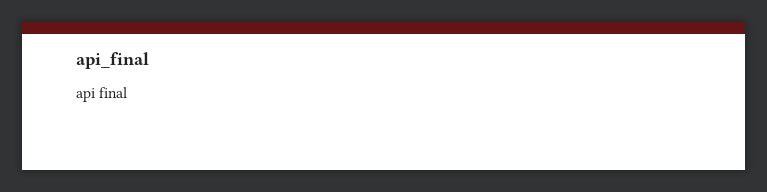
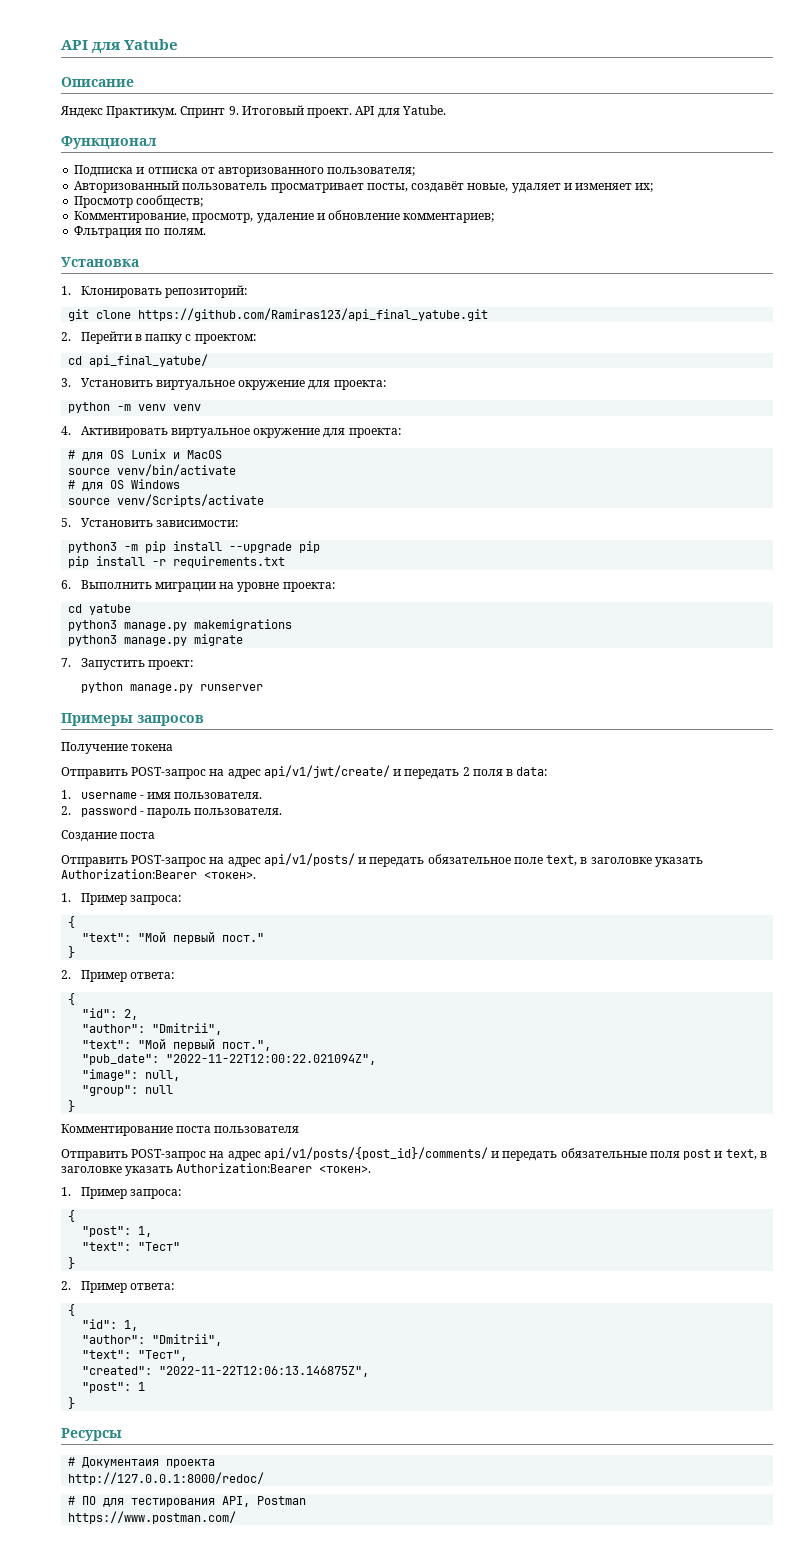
- api_final
- api final
+ API для Yatube
+ Описание
+ Яндекс Практикум. Спринт 9. Итоговый проект. API для Yatube.
+ Функционал
+ Подписка и отписка от авторизованного пользователя;
+ Авторизованный пользователь просматривает посты, создавёт новые, удаляет и изменяет их;
+ Просмотр сообществ;
+ Комментирование, просмотр, удаление и обновление комментариев;
+ Фльтрация по полям.
+ Установка
+ 1. Клонировать репозиторий:
+ git clone https://github.com/Ramiras123/api_final_yatube.git
+ 2. Перейти в папку с проектом:
+ cd api_final_yatube/
+ 3. Установить виртуальное окружение для проекта:
+ python -m venv venv
+ 4. Активировать виртуальное окружение для проекта:
+ # для OS Lunix и MacOS
+ source venv/bin/activate
+ # для OS Windows
+ source venv/Scripts/activate
+ 5. Установить зависимости:
+ python3 -m pip install --upgrade pip
+ pip install -r requirements.txt
+ 6. Выполнить миграции на уровне проекта:
+ cd yatube
+ python3 manage.py makemigrations
+ python3 manage.py migrate
+ 7. Запустить проект:
+ python manage.py runserver
+ Примеры запросов
+ Получение токена
+ Отправить POST-запрос на адрес api/v1/jwt/create/ и передать 2 поля в data:
+ 1. username - имя пользователя.
+ 2. password - пароль пользователя.
+ Создание поста
+ Отправить POST-запрос на адрес api/v1/posts/ и передать обязательное поле text, в заголовке указать Authorization:Bearer <токен>.
+ 1. Пример запроса:
+ {
+ "text": "Мой первый пост."
+ }
+ 2. Пример ответа:
+ {
+ "id": 2,
+ "author": "Dmitrii",
+ "text": "Мой первый пост.",
+ "pub_date": "2022-11-22T12:00:22.021094Z",
+ "image": null,
+ "group": null
+ }
+ Комментирование поста пользователя
+ Отправить POST-запрос на адрес api/v1/posts/{post_id}/comments/ и передать обязательные поля post и text, в заголовке указать Authorization:Bearer <токен>.
+ 1. Пример запроса:
+ {
+ "post": 1,
+ "text": "Тест"
+ }
+ 2. Пример ответа:
+ {
+ "id": 1,
+ "author": "Dmitrii",
+ "text": "Тест",
+ "created": "2022-11-22T12:06:13.146875Z",
+ "post": 1
+ }
+ Ресурсы
+ # Документаия проекта
+ http://127.0.0.1:8000/redoc/
+ # ПО для тестирования API, Postman
+ https://www.postman.com/

